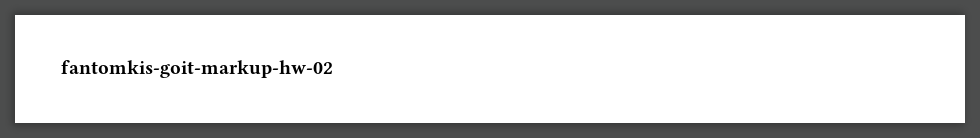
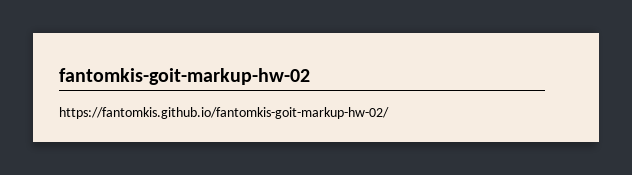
+ https://fantomkis.github.io/fantomkis-goit-markup-hw-02/

